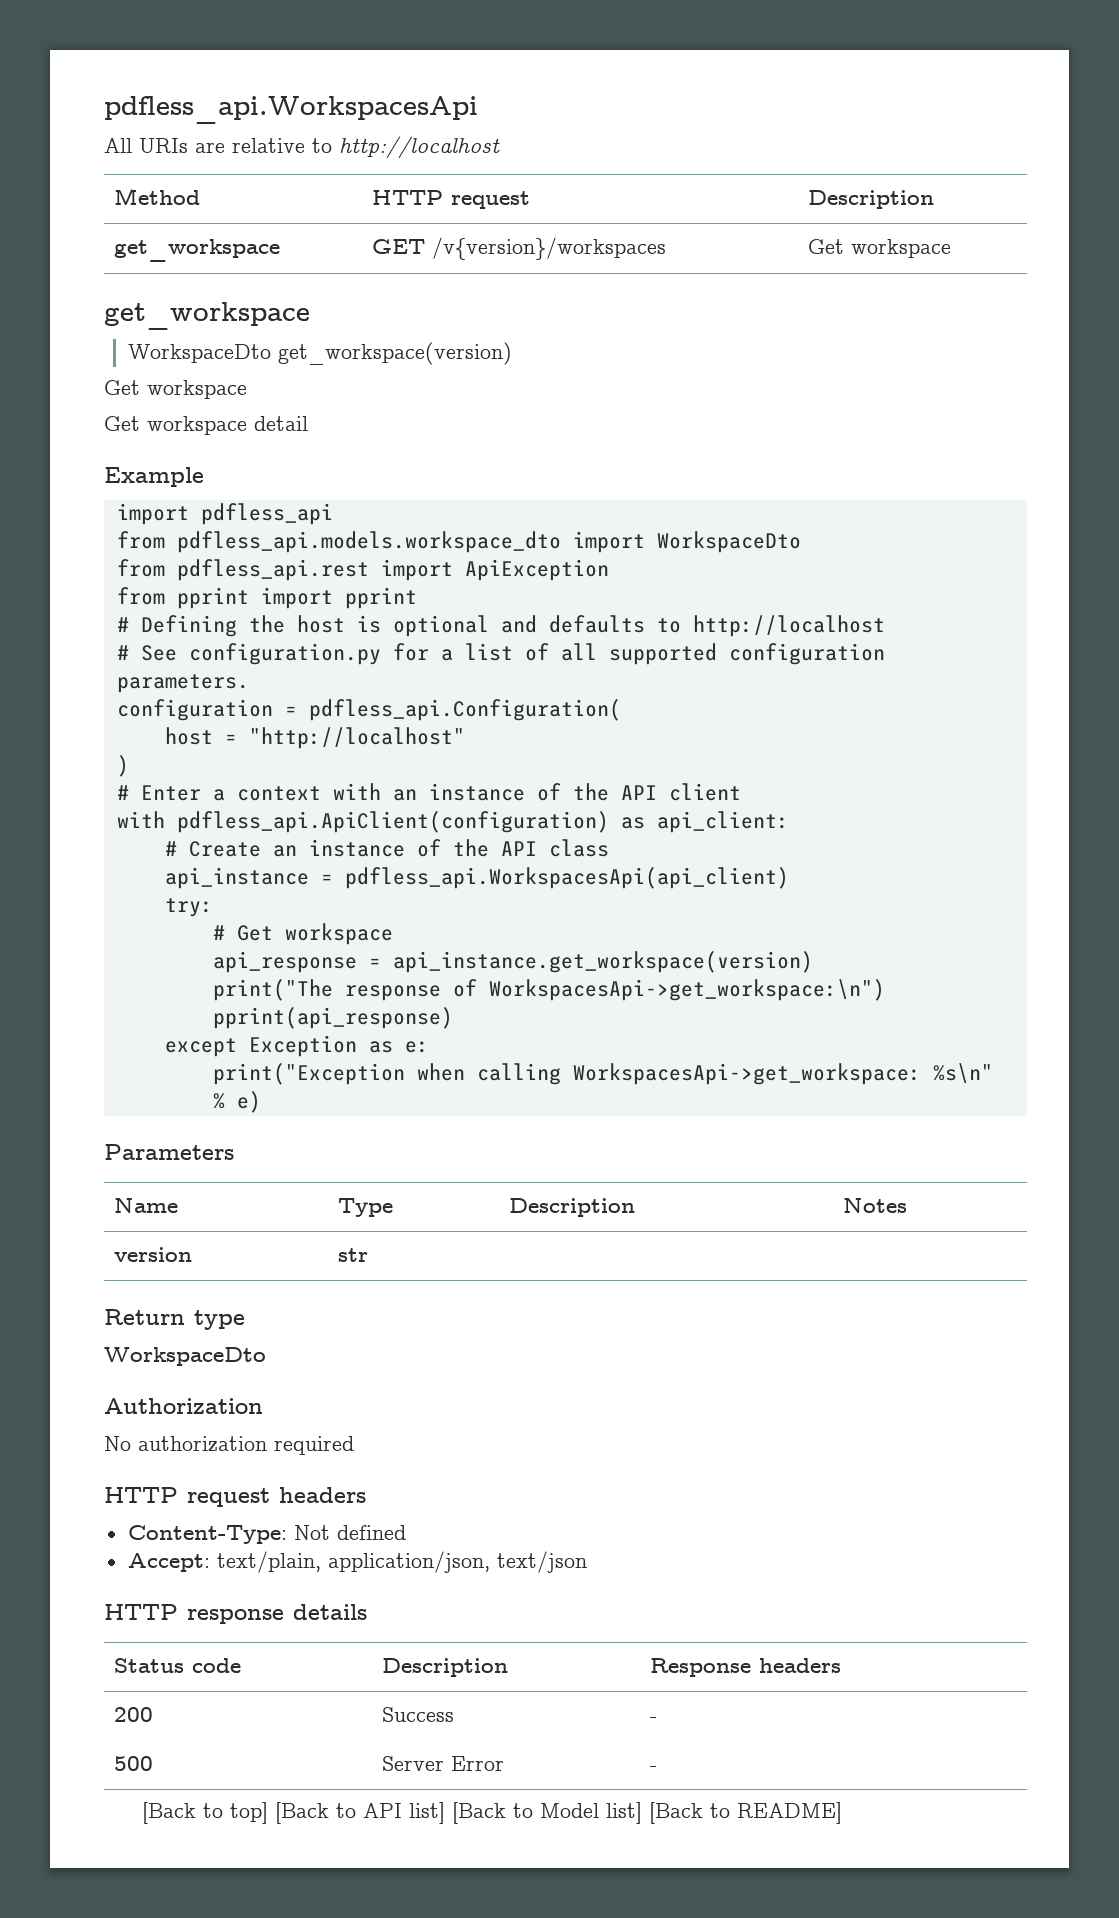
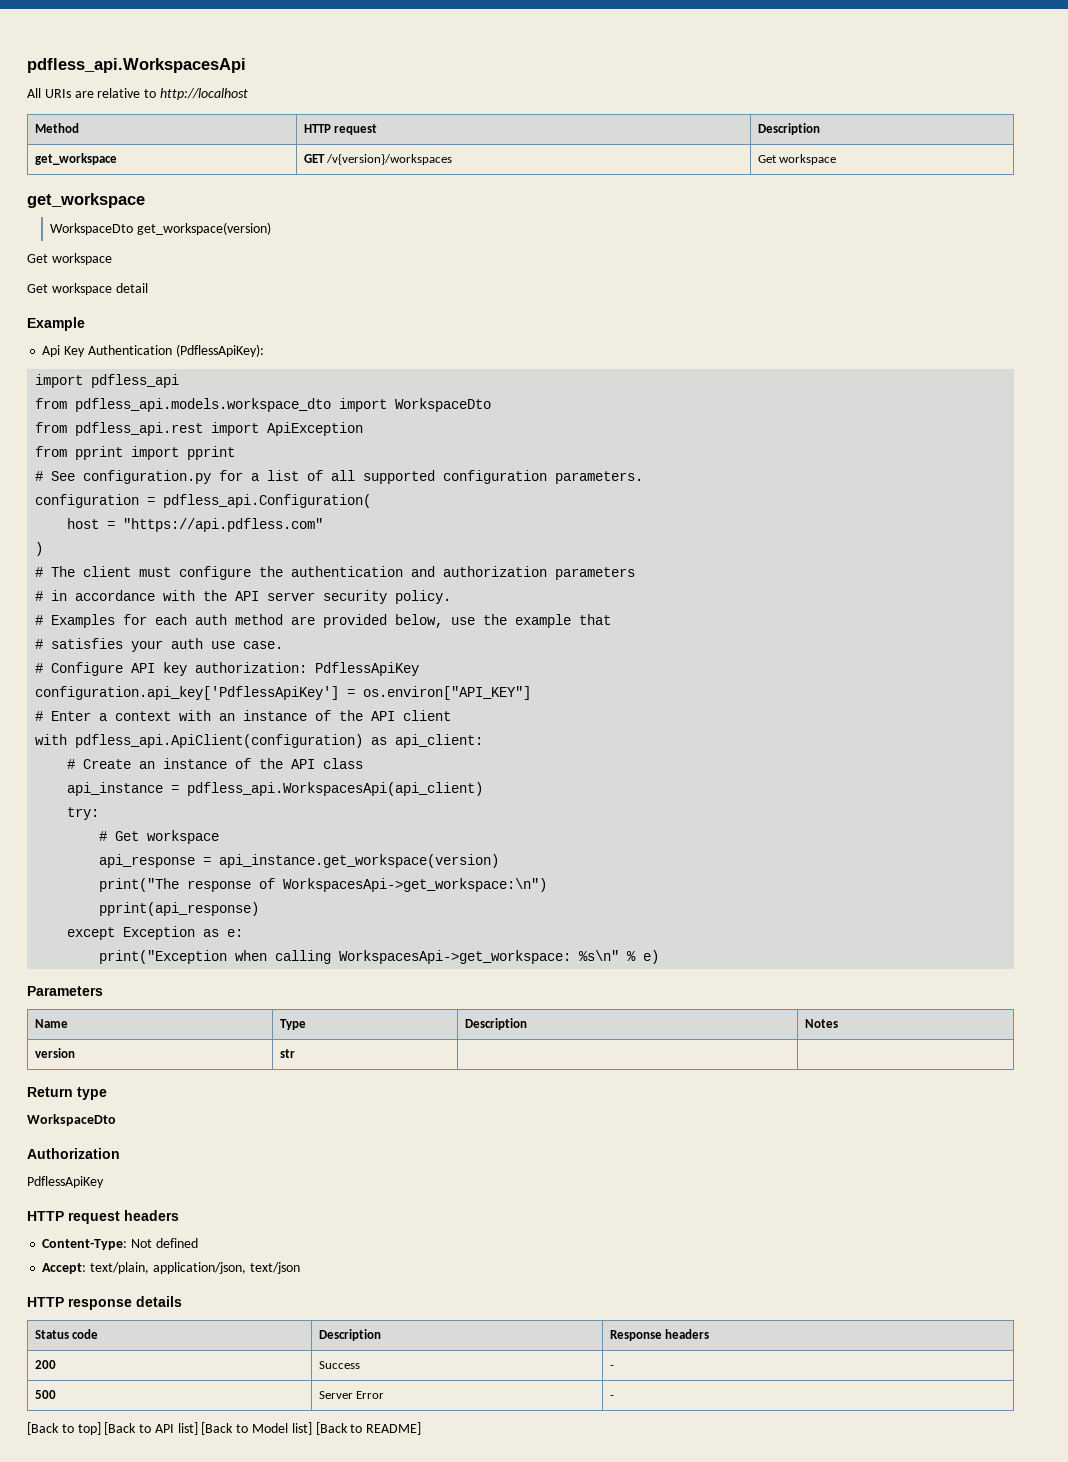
+ Api Key Authentication (PdflessApiKey):
- # Defining the host is optional and defaults to http://localhost
- host = "http://localhost"
+ host = "https://api.pdfless.com"
+ # The client must configure the authentication and authorization parameters
+ # in accordance with the API server security policy.
+ # Examples for each auth method are provided below, use the example that
+ # satisfies your auth use case.
+ # Configure API key authorization: PdflessApiKey
+ configuration.api_key['PdflessApiKey'] = os.environ["API_KEY"]
  Authorization
- No authorization required
+ PdflessApiKey

